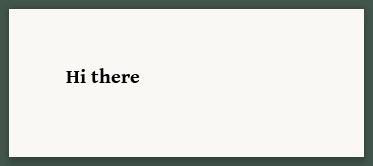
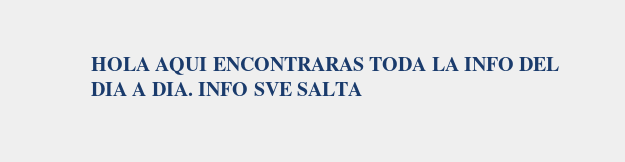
- Hi there
+ HOLA AQUI ENCONTRARAS TODA LA INFO DEL DIA A DIA. INFO SVE SALTA

